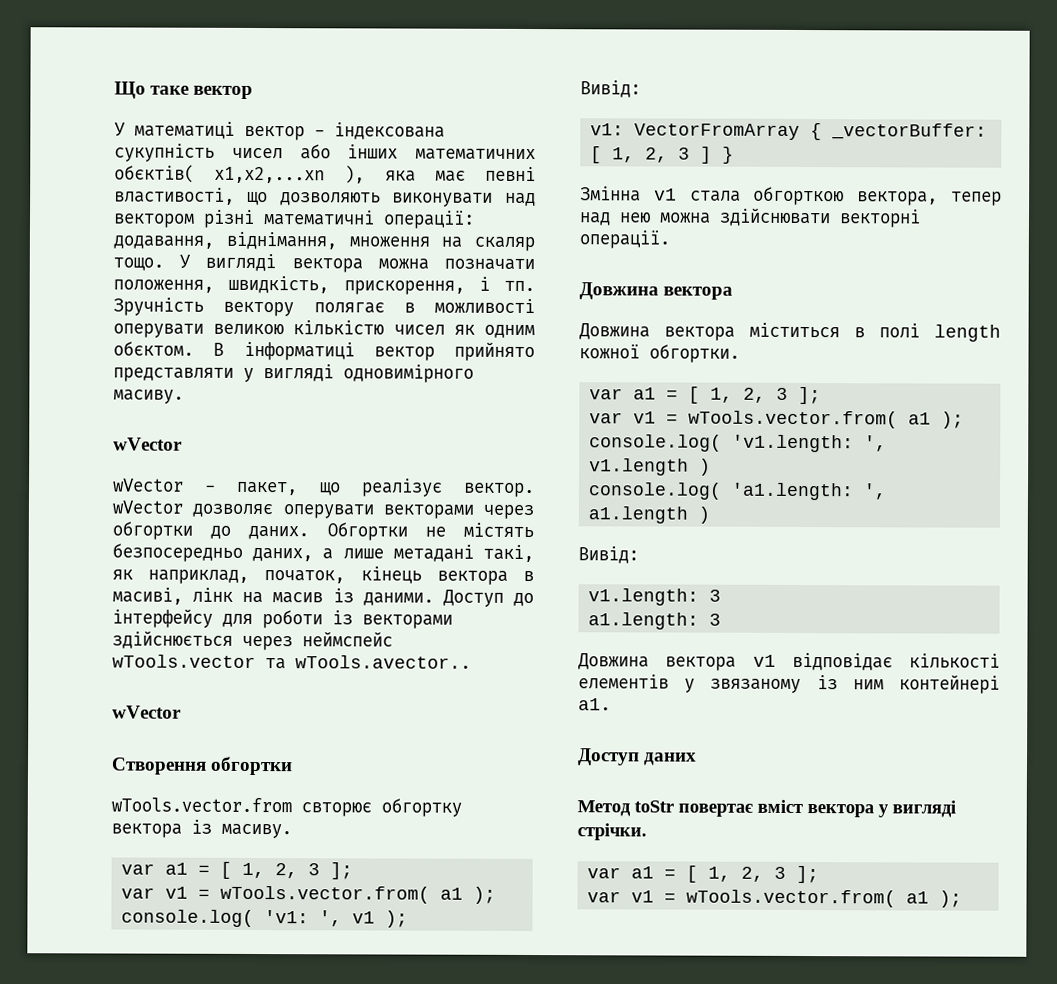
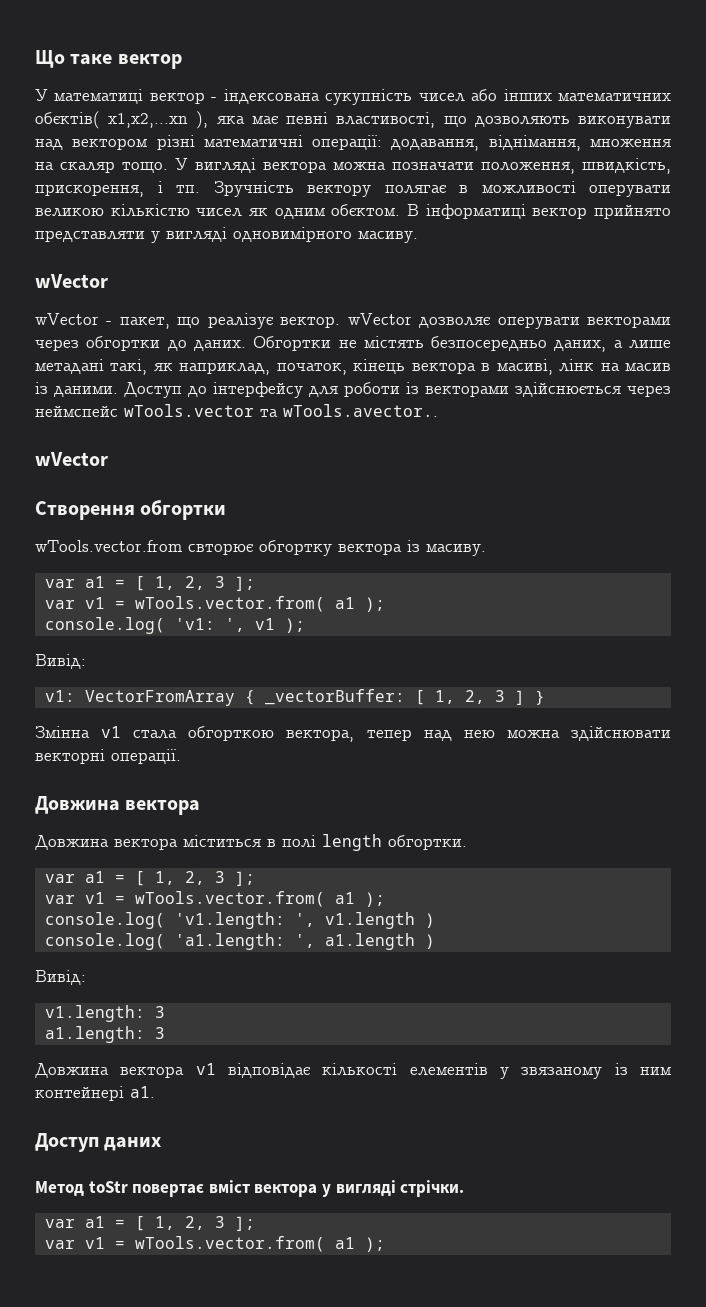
- Довжина вектора міститься в полі length кожної обгортки.
+ Довжина вектора міститься в полі length обгортки.

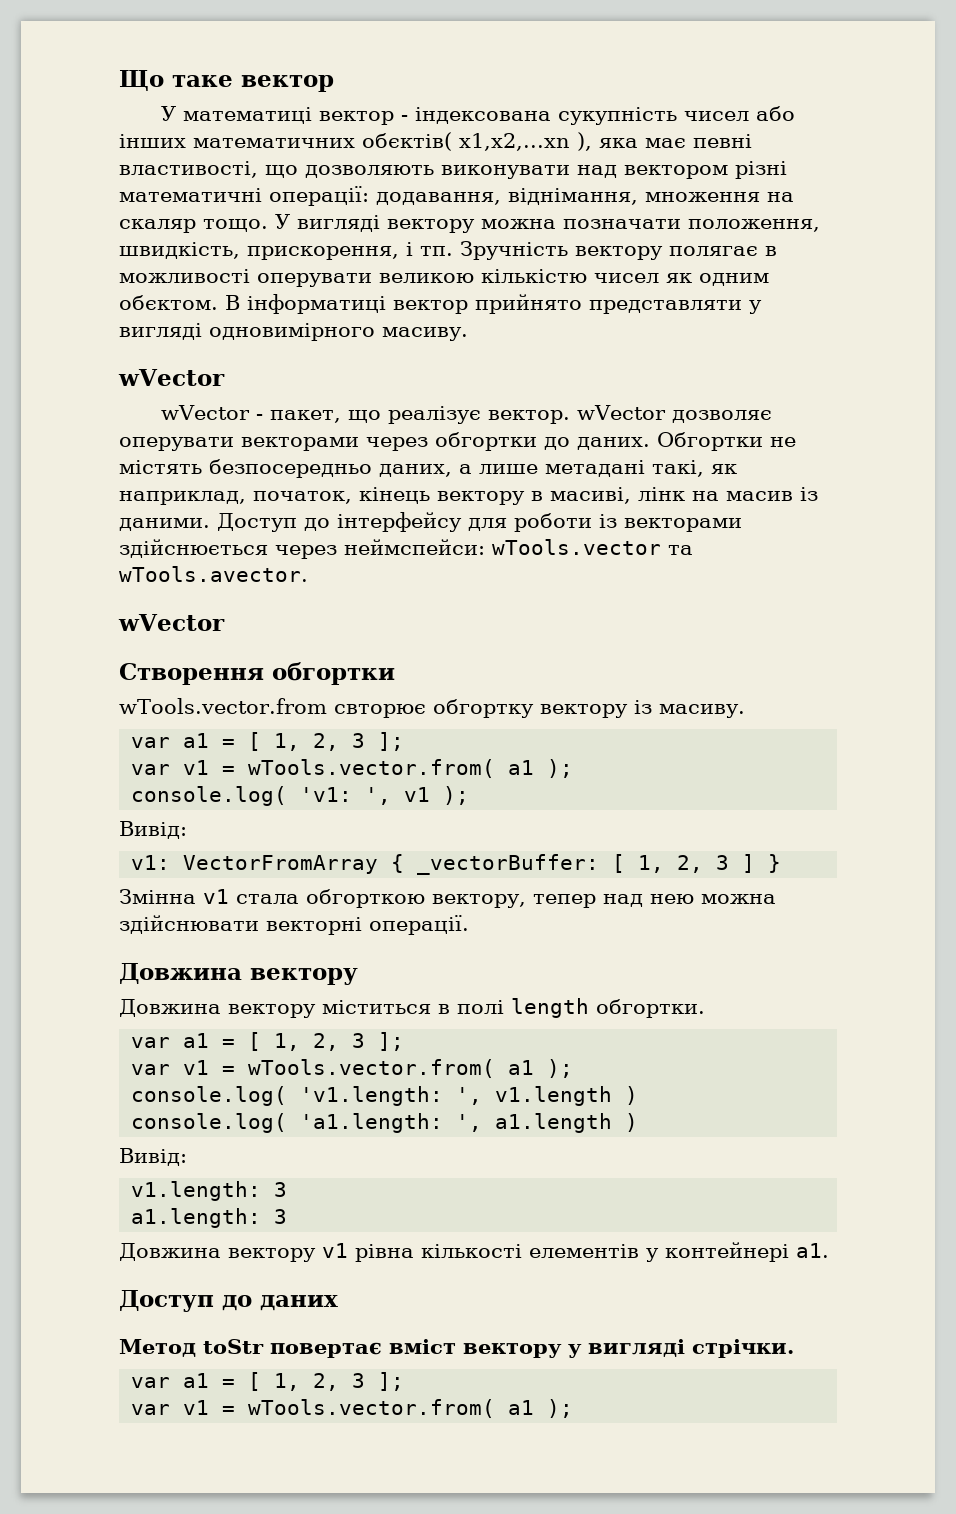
- У вигляді вектора можна позначати положення, швидкість, прискорення, і тп.
+ У вигляді вектору можна позначати положення, швидкість, прискорення, і тп.
- Обгортки не містять безпосередньо даних, а лише метадані такі, як наприклад, початок, кінець вектора в масиві, лінк на масив із даними.
+ Обгортки не містять безпосередньо даних, а лише метадані такі, як наприклад, початок, кінець вектору в масиві, лінк на масив із даними.
- Доступ до інтерфейсу для роботи із векторами здійснюється через неймспейс wTools.vector та wTools.avector..
+ Доступ до інтерфейсу для роботи із векторами здійснюється через неймспейси: wTools.vector та wTools.avector.
- wTools.vector.from свторює обгортку вектора із масиву.
+ wTools.vector.from свторює обгортку вектору із масиву.
- Змінна v1 стала обгорткою вектора, тепер над нею можна здійснювати векторні операції.
- Довжина вектора
- Довжина вектора міститься в полі length обгортки.
+ Змінна v1 стала обгорткою вектору, тепер над нею можна здійснювати векторні операції.
+ Довжина вектору
+ Довжина вектору міститься в полі length обгортки.
- Довжина вектора v1 відповідає кількості елементів у звязаному із ним контейнері a1.
+ Довжина вектору v1 рівна кількості елементів у контейнері a1.
- Доступ даних
+ Доступ до даних
- Метод toStr повертає вміст вектора у вигляді стрічки.
+ Метод toStr повертає вміст вектору у вигляді стрічки.

